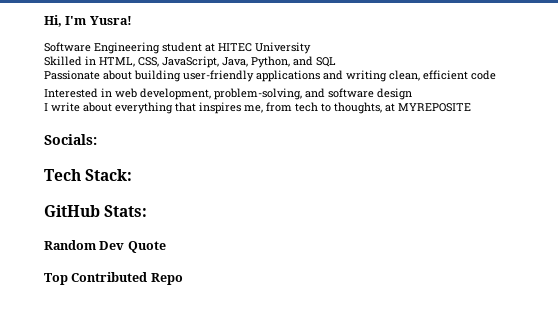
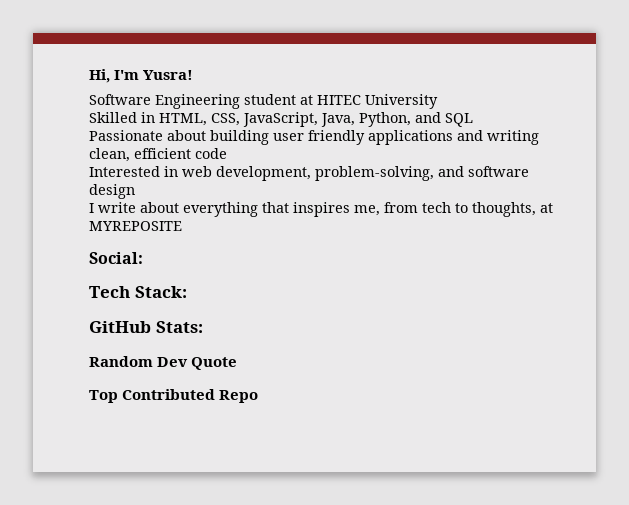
- Passionate about building user-friendly applications and writing clean, efficient code
+ Passionate about building user friendly applications and writing clean, efficient code
- Socials:
+ Social:

